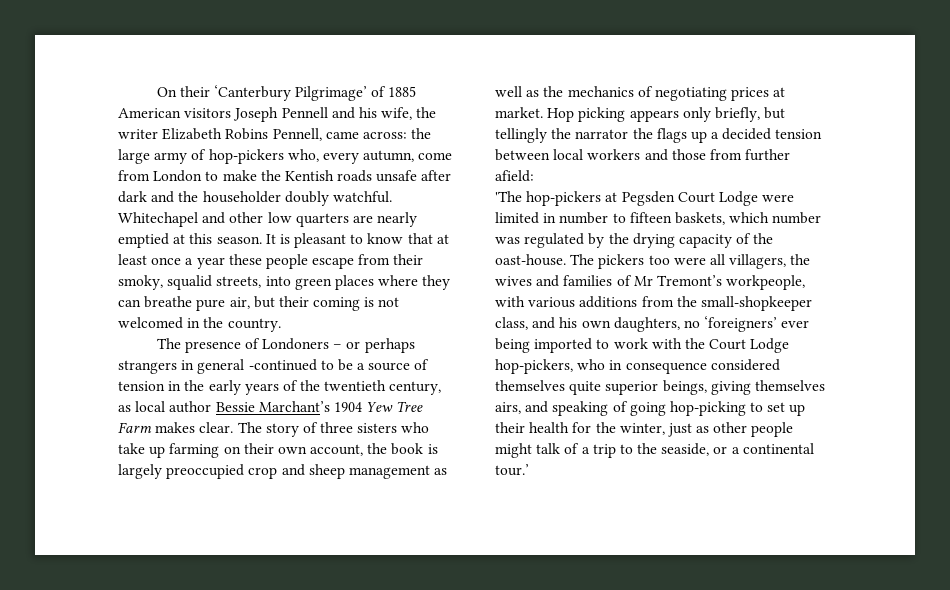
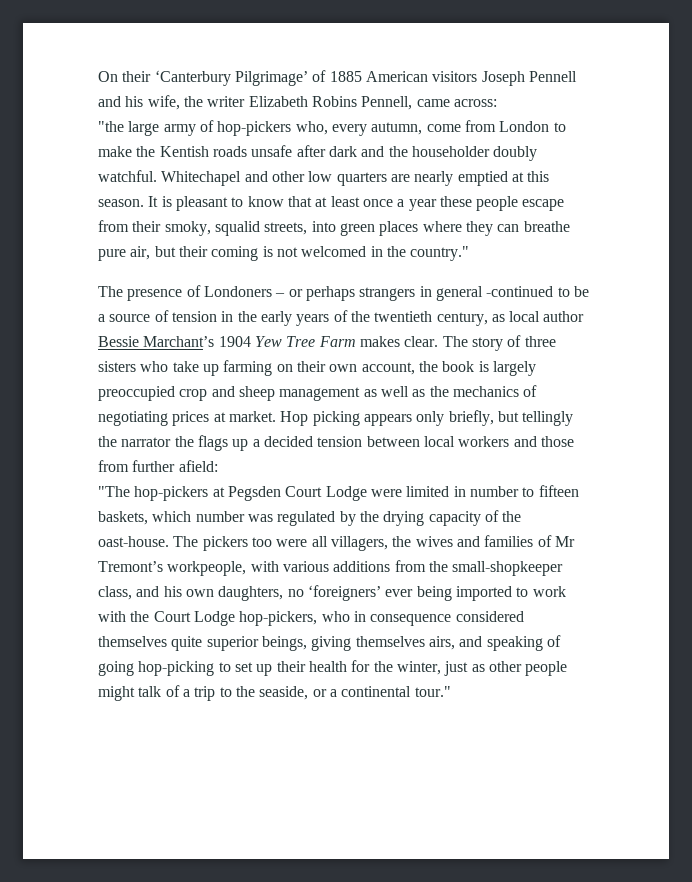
- On their ‘Canterbury Pilgrimage’ of 1885 American visitors Joseph Pennell and his wife, the writer Elizabeth Robins Pennell, came across: the large army of hop-pickers who, every autumn, come from London to make the Kentish roads unsafe after dark and the householder doubly watchful.
+ On their ‘Canterbury Pilgrimage’ of 1885 American visitors Joseph Pennell and his wife, the writer Elizabeth Robins Pennell, came across:
+ "the large army of hop-pickers who, every autumn, come from London to make the Kentish roads unsafe after dark and the householder doubly watchful.
- It is pleasant to know that at least once a year these people escape from their smoky, squalid streets, into green places where they can breathe pure air, but their coming is not welcomed in the country.
+ It is pleasant to know that at least once a year these people escape from their smoky, squalid streets, into green places where they can breathe pure air, but their coming is not welcomed in the country."
- 'The hop-pickers at Pegsden Court Lodge were limited in number to fifteen baskets, which number was regulated by the drying capacity of the oast-house.
+ "The hop-pickers at Pegsden Court Lodge were limited in number to fifteen baskets, which number was regulated by the drying capacity of the oast-house.
- The pickers too were all villagers, the wives and families of Mr Tremont’s workpeople, with various additions from the small-shopkeeper class, and his own daughters, no ‘foreigners’ ever being imported to work with the Court Lodge hop-pickers, who in consequence considered themselves quite superior beings, giving themselves airs, and speaking of going hop-picking to set up their health for the winter, just as other people might talk of a trip to the seaside, or a continental tour.’
+ The pickers too were all villagers, the wives and families of Mr Tremont’s workpeople, with various additions from the small-shopkeeper class, and his own daughters, no ‘foreigners’ ever being imported to work with the Court Lodge hop-pickers, who in consequence considered themselves quite superior beings, giving themselves airs, and speaking of going hop-picking to set up their health for the winter, just as other people might talk of a trip to the seaside, or a continental tour."

